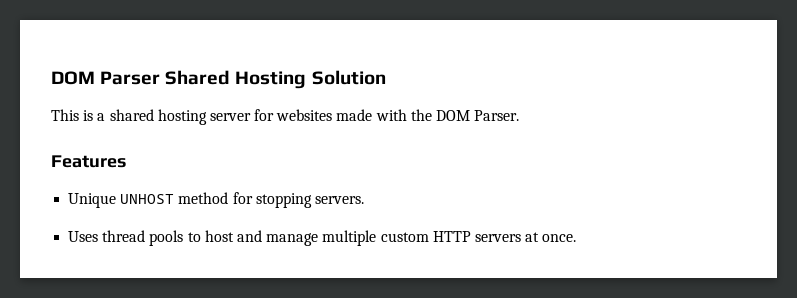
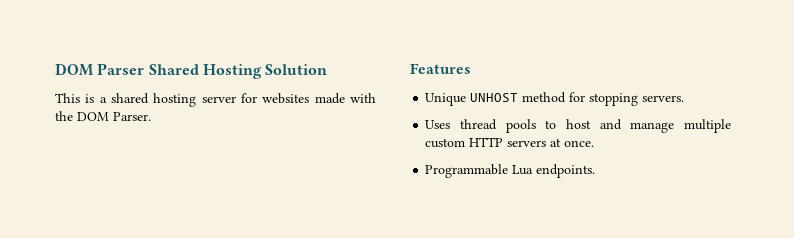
+ Programmable Lua endpoints.

